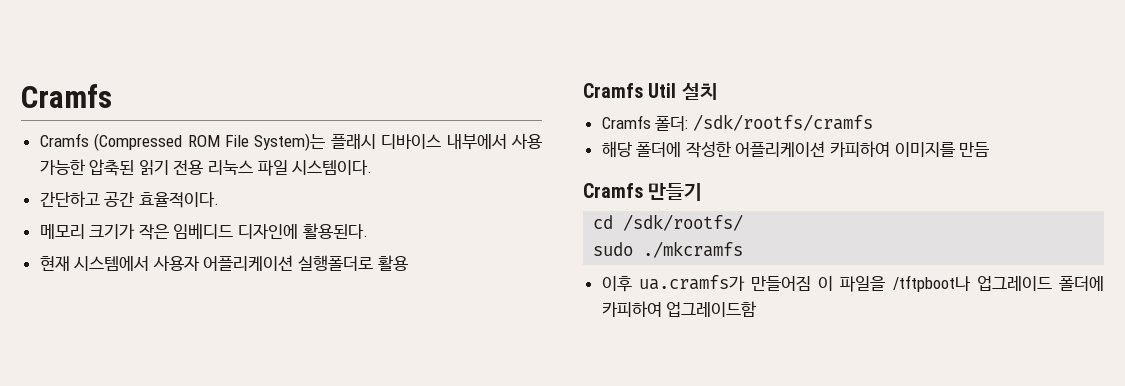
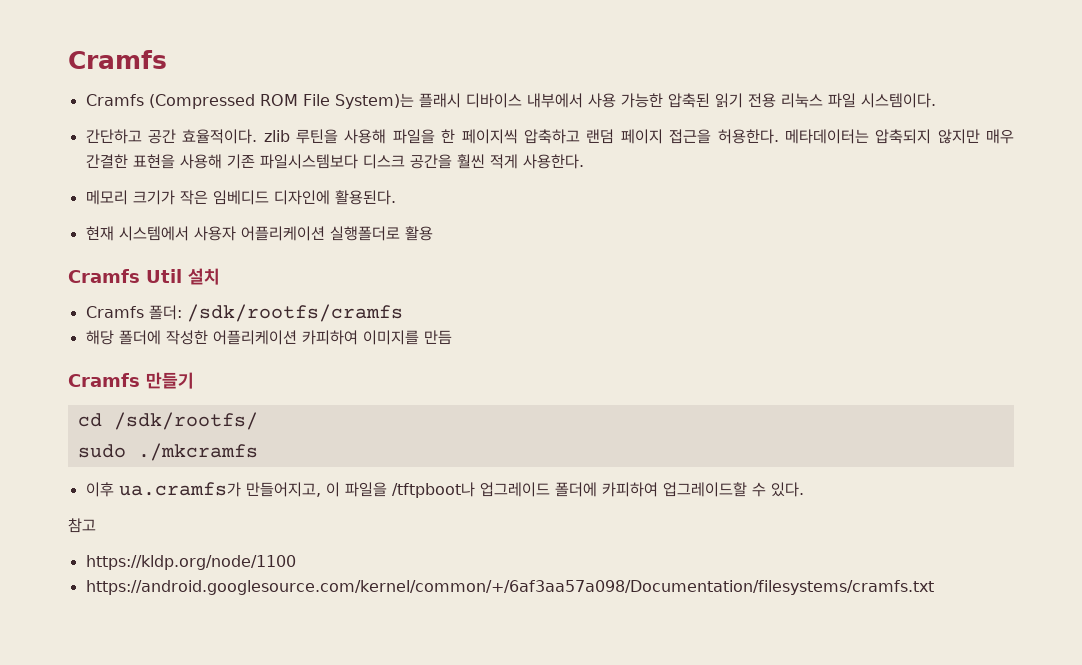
- 간단하고 공간 효율적이다.
+ 간단하고 공간 효율적이다. zlib 루틴을 사용해 파일을 한 페이지씩 압축하고 랜덤 페이지 접근을 허용한다. 메타데이터는 압축되지 않지만 매우 간결한 표현을 사용해 기존 파일시스템보다 디스크 공간을 훨씬 적게 사용한다.
- 이후 ua.cramfs가 만들어짐 이 파일을 /tftpboot나 업그레이드 폴더에 카피하여 업그레이드함
+ 이후 ua.cramfs가 만들어지고, 이 파일을 /tftpboot나 업그레이드 폴더에 카피하여 업그레이드할 수 있다.
+ 참고
+ https://kldp.org/node/1100
+ https://android.googlesource.com/kernel/common/+/6af3aa57a098/Documentation/filesystems/cramfs.txt

